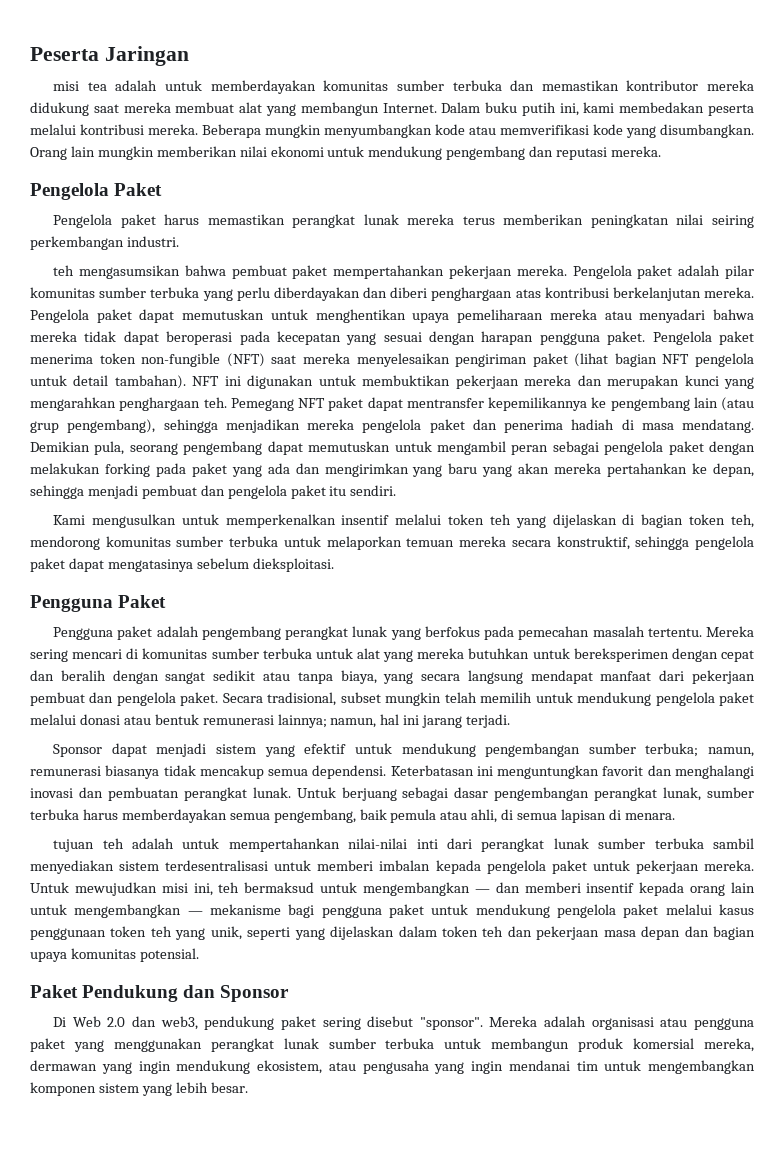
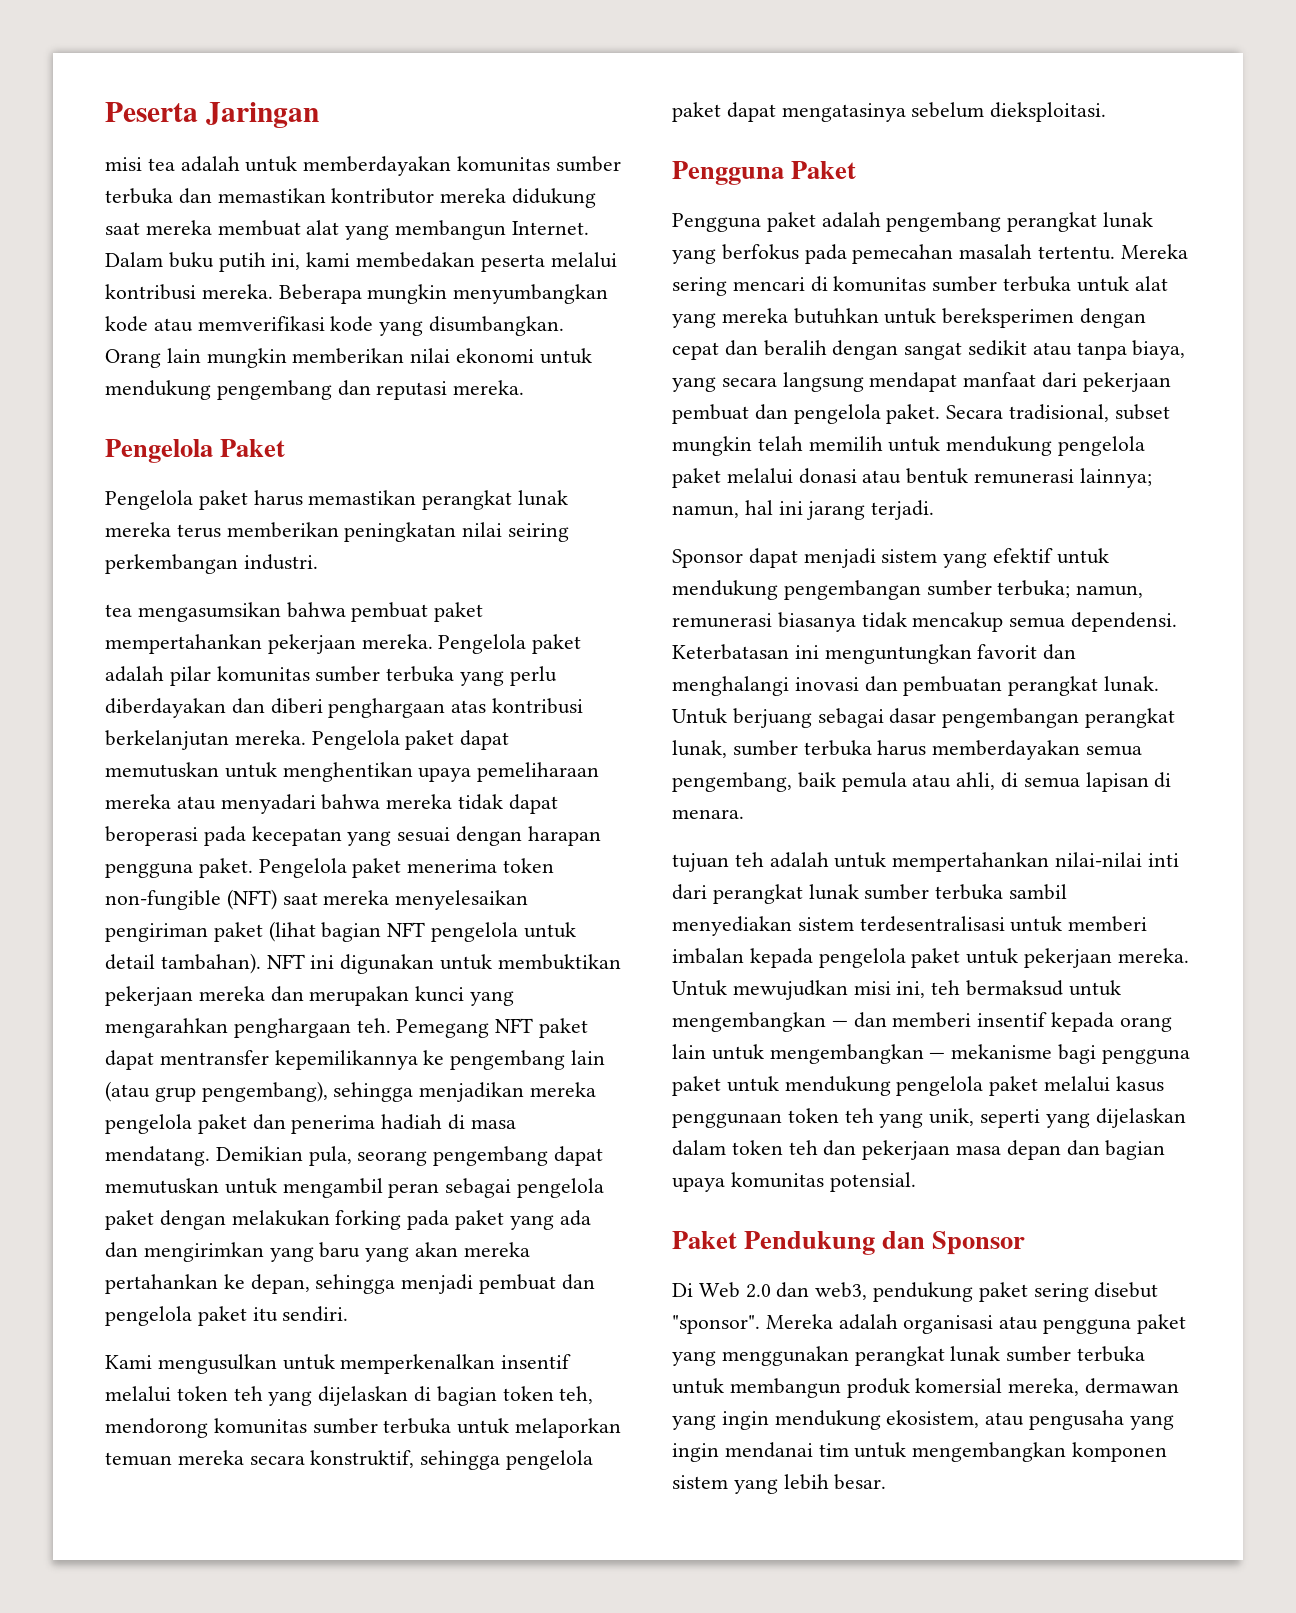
- teh mengasumsikan bahwa pembuat paket mempertahankan pekerjaan mereka.
+ tea mengasumsikan bahwa pembuat paket mempertahankan pekerjaan mereka.

